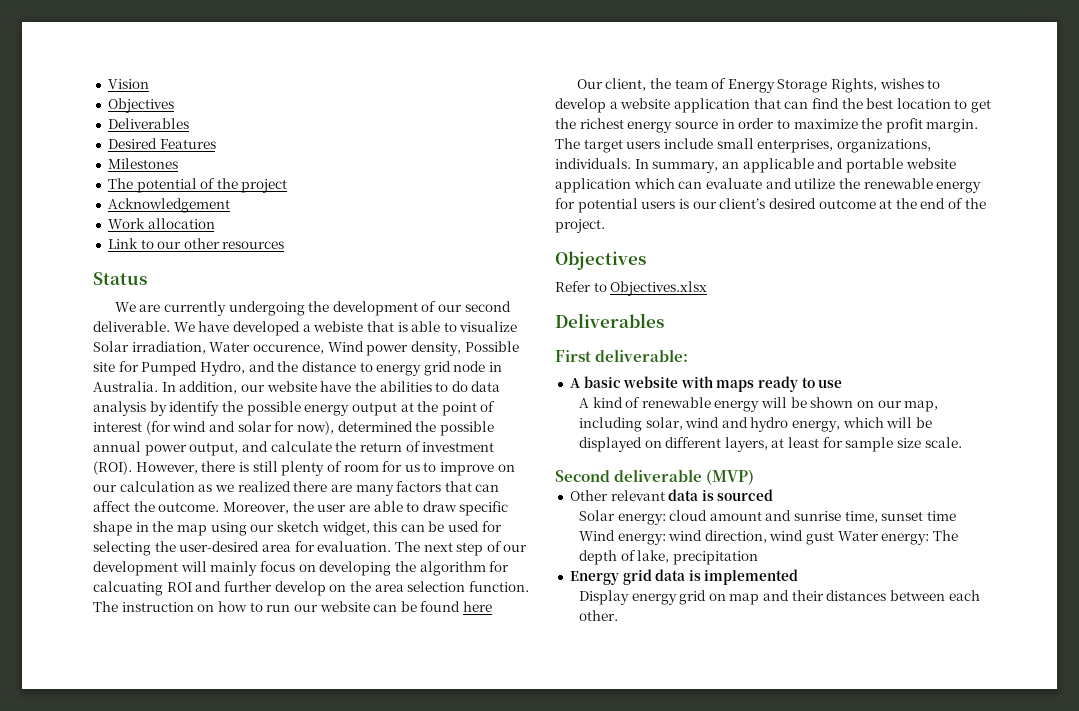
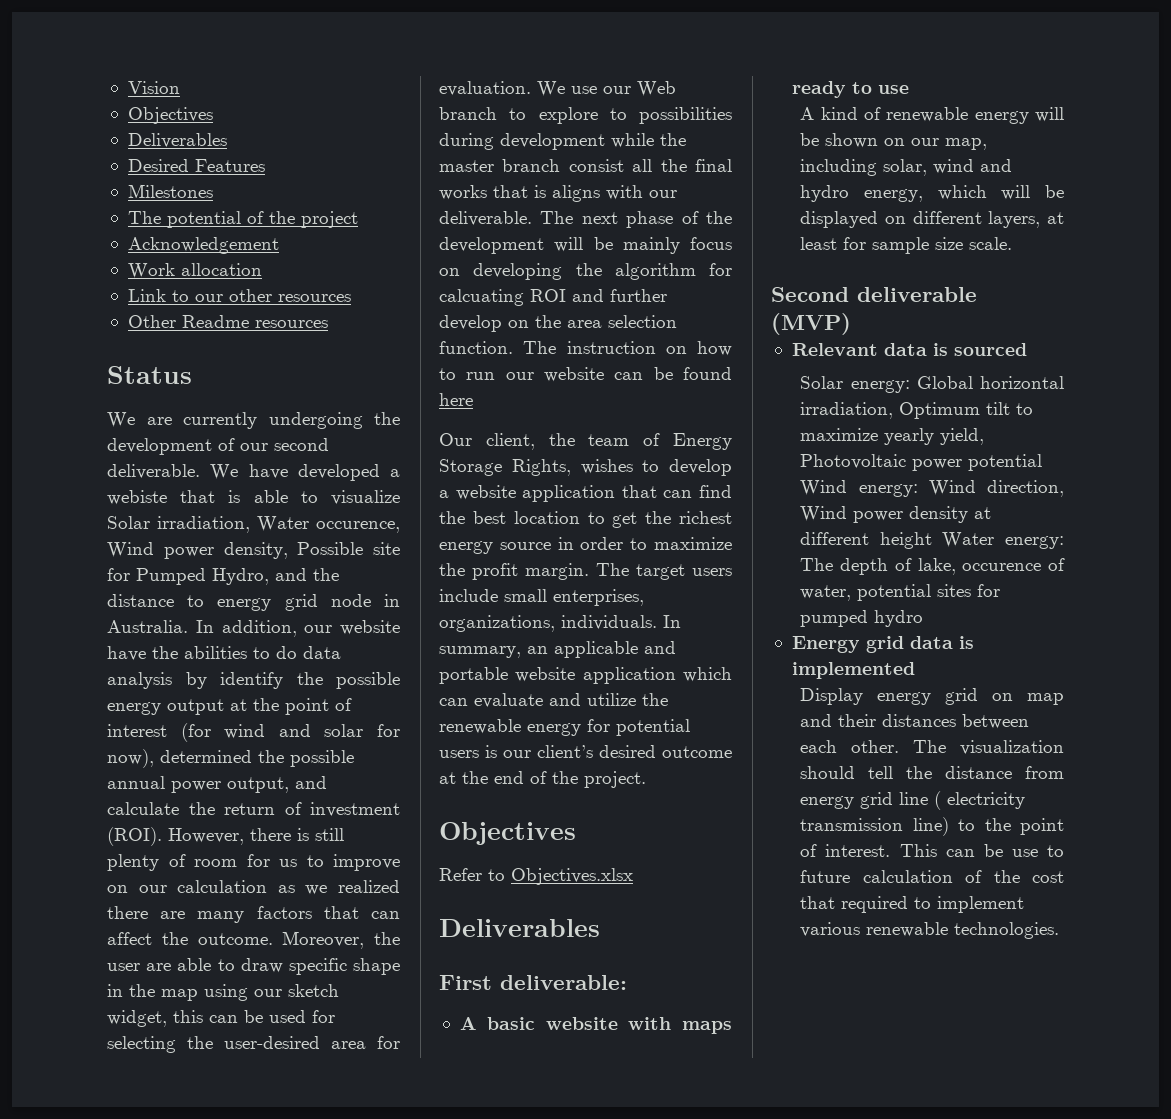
+ Other Readme resources
- The next step of our development will mainly focus on developing the algorithm for calcuating ROI and further develop on the area selection function.
+ We use our Web branch to explore to possibilities during development while the master branch consist all the final works that is aligns with our deliverable. The next phase of the development will be mainly focus on developing the algorithm for calcuating ROI and further develop on the area selection function.
- Other relevant data is sourced
+ Relevant data is sourced
- Solar energy: cloud amount and sunrise time, sunset time Wind energy: wind direction, wind gust Water energy: The depth of lake, precipitation
+ Solar energy: Global horizontal irradiation, Optimum tilt to maximize yearly yield, Photovoltaic power potential Wind energy: Wind direction, Wind power density at different height Water energy: The depth of lake, occurence of water, potential sites for pumped hydro
+ The visualization should tell the distance from energy grid line ( electricity transmission line) to the point of interest. This can be use to future calculation of the cost that required to implement various renewable technologies.

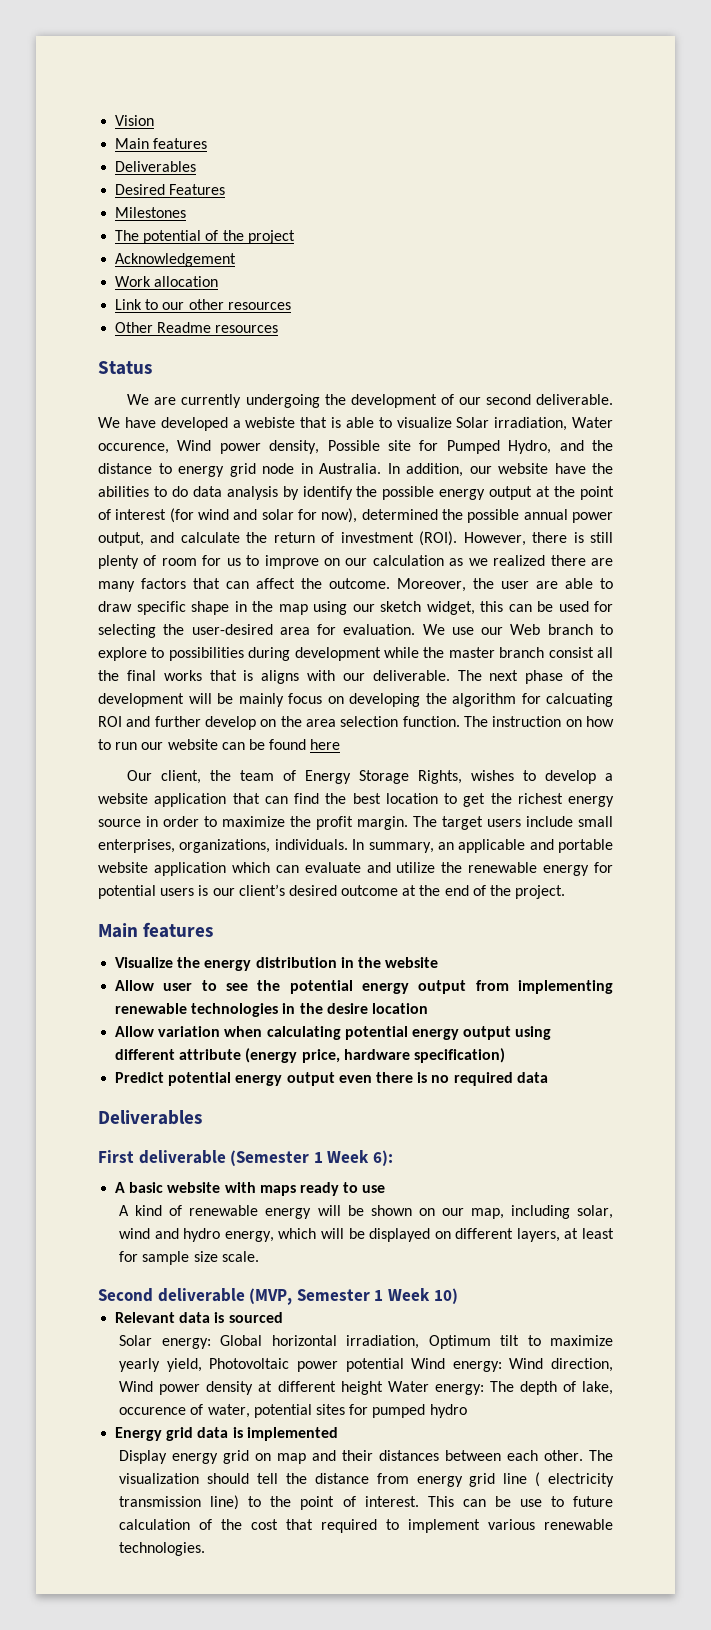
  Vision
- Objectives
+ Main features
  In summary, an applicable and portable website application which can evaluate and utilize the renewable energy for potential users is our client’s desired outcome at the end of the project.
- Objectives
- Refer to Objectives.xlsx
+ Main features
+ Visualize the energy distribution in the website
+ Allow user to see the potential energy output from implementing renewable technologies in the desire location
+ Allow variation when calculating potential energy output using different attribute (energy price, hardware specification)
+ Predict potential energy output even there is no required data
  Deliverables
- First deliverable:
+ First deliverable (Semester 1 Week 6):
- Second deliverable (MVP)
+ Second deliverable (MVP, Semester 1 Week 10)

